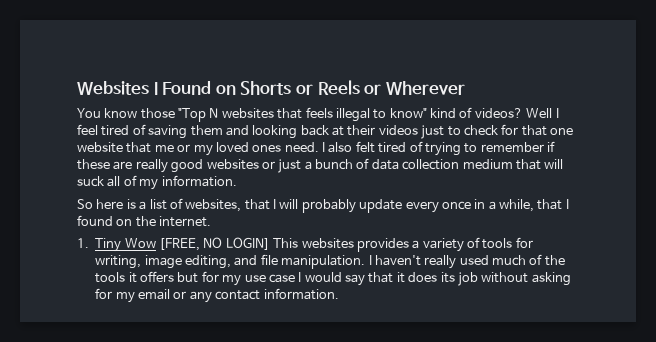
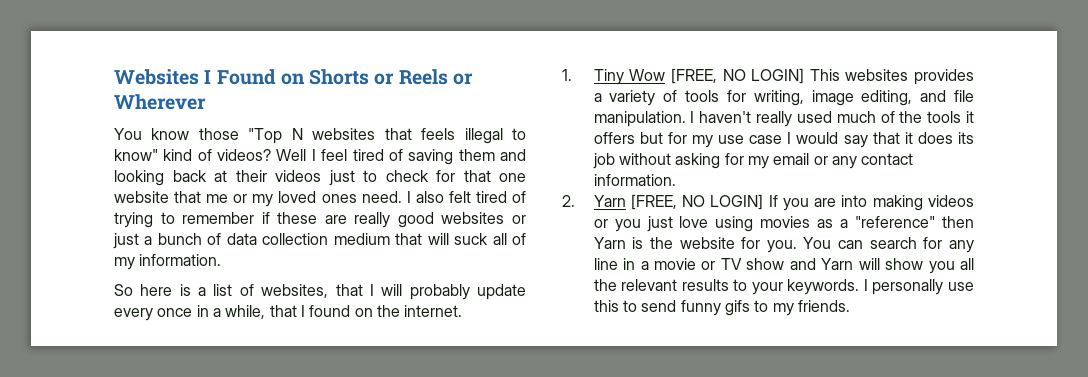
+ 2. Yarn [FREE, NO LOGIN] If you are into making videos or you just love using movies as a "reference" then Yarn is the website for you. You can search for any line in a movie or TV show and Yarn will show you all the relevant results to your keywords. I personally use this to send funny gifs to my friends.

